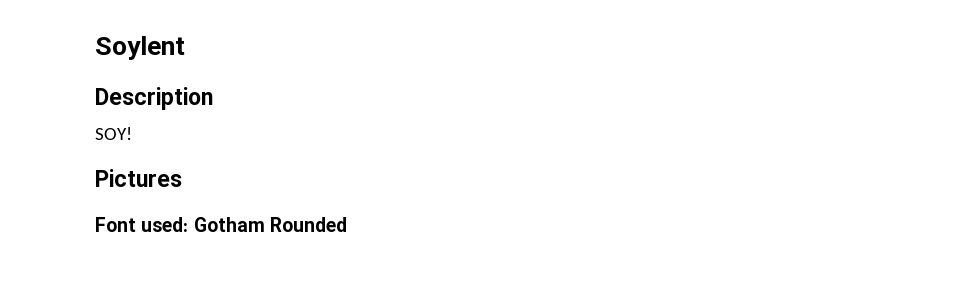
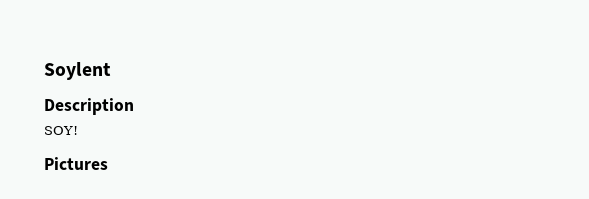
- Font used: Gotham Rounded

